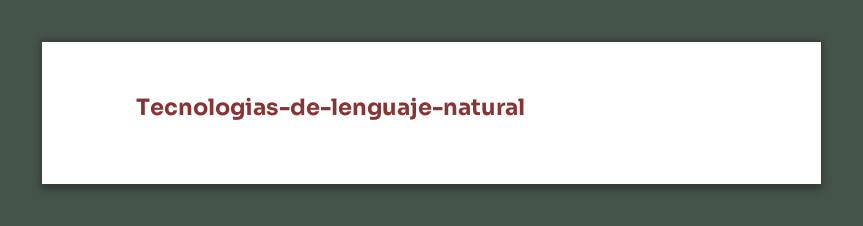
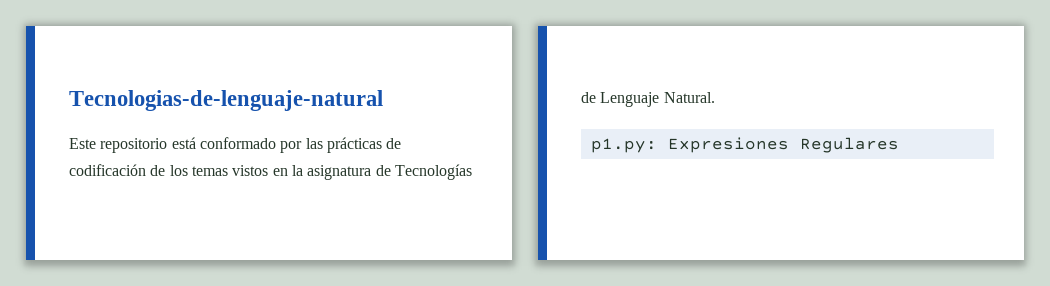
+ Este repositorio está conformado por las prácticas de codificación de los temas vistos en la asignatura de Tecnologías de Lenguaje Natural.
+ p1.py: Expresiones Regulares

